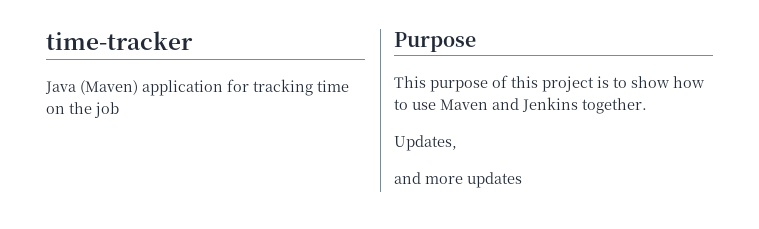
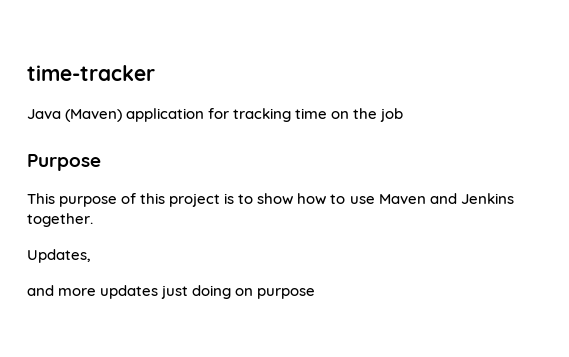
- and more updates
+ and more updates just doing on purpose

